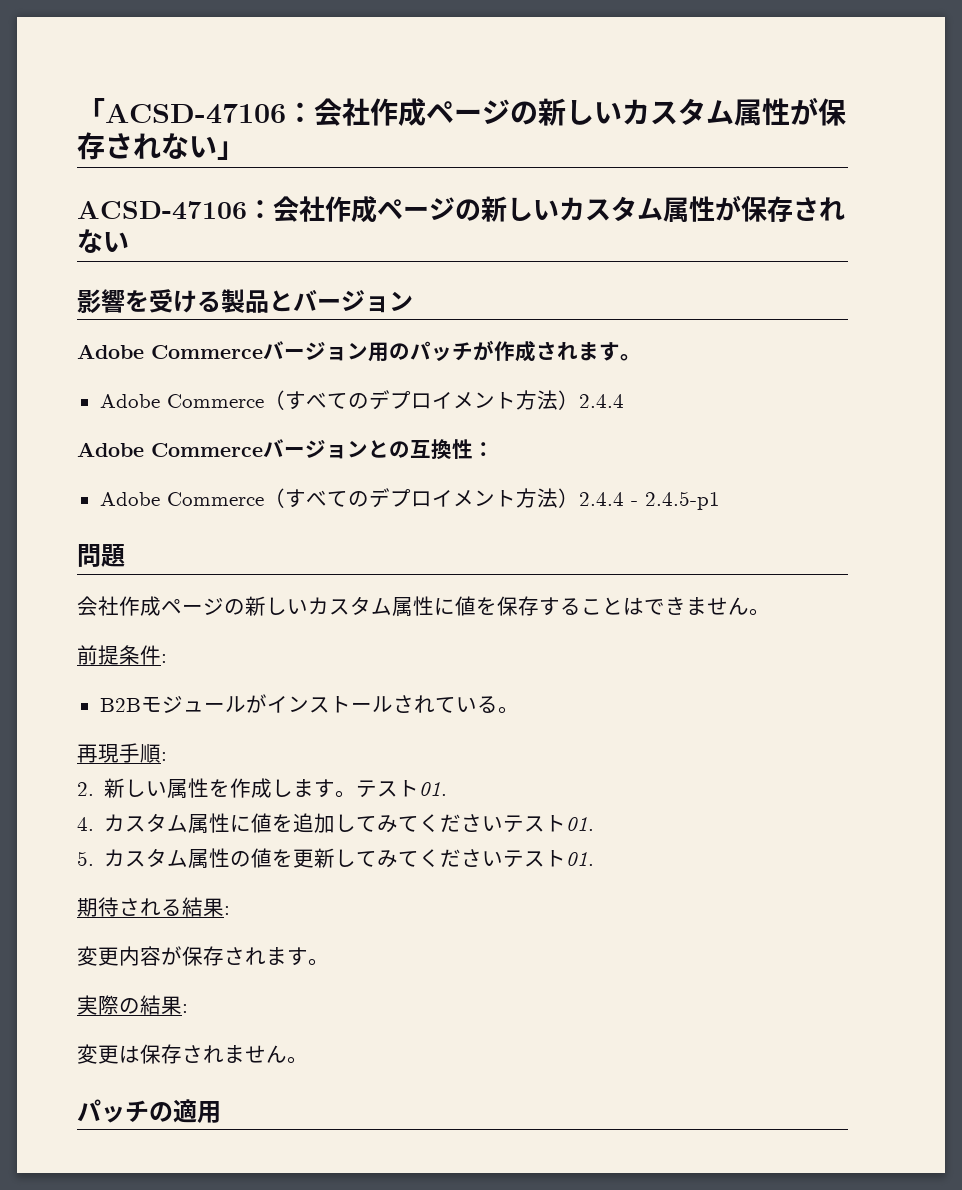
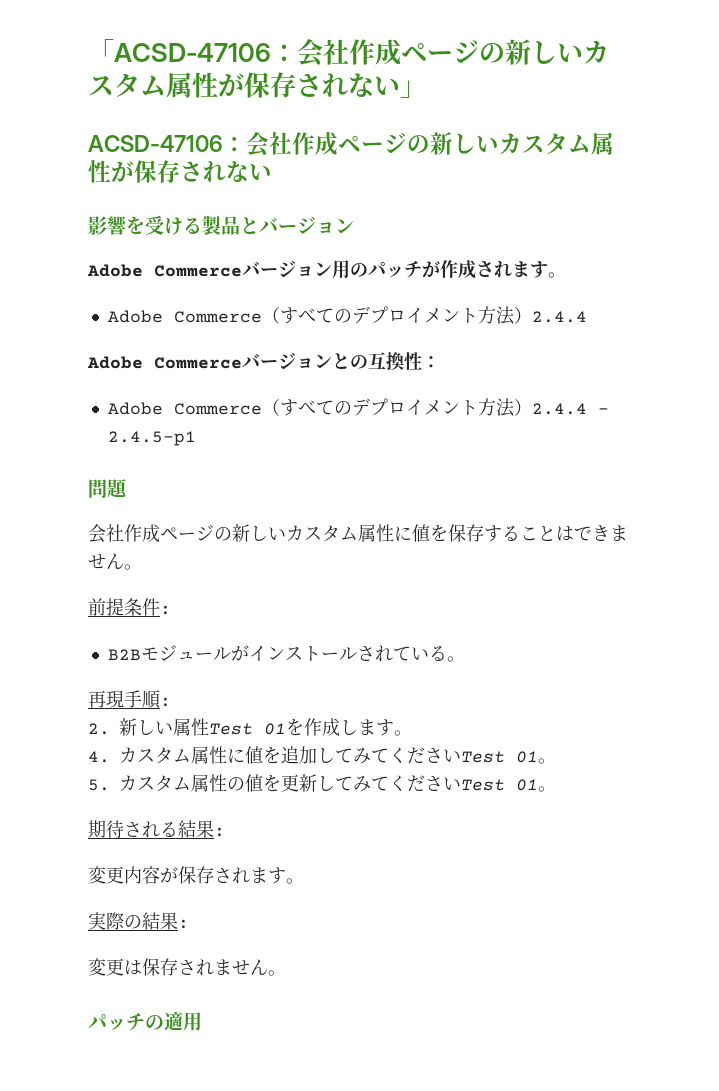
- 2.新しい属性を作成します。テスト01.
+ 2.新しい属性Test 01を作成します。
- 4.カスタム属性に値を追加してみてくださいテスト01.
+ 4.カスタム属性に値を追加してみてくださいTest 01。
- 5.カスタム属性の値を更新してみてくださいテスト01.
+ 5.カスタム属性の値を更新してみてくださいTest 01。

